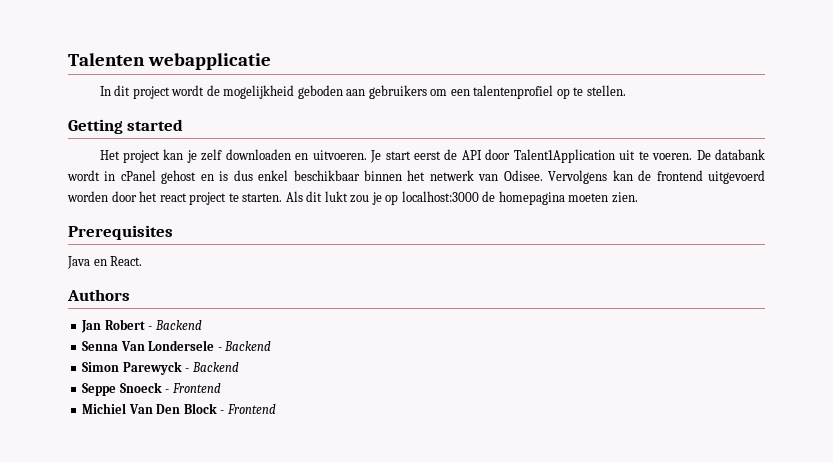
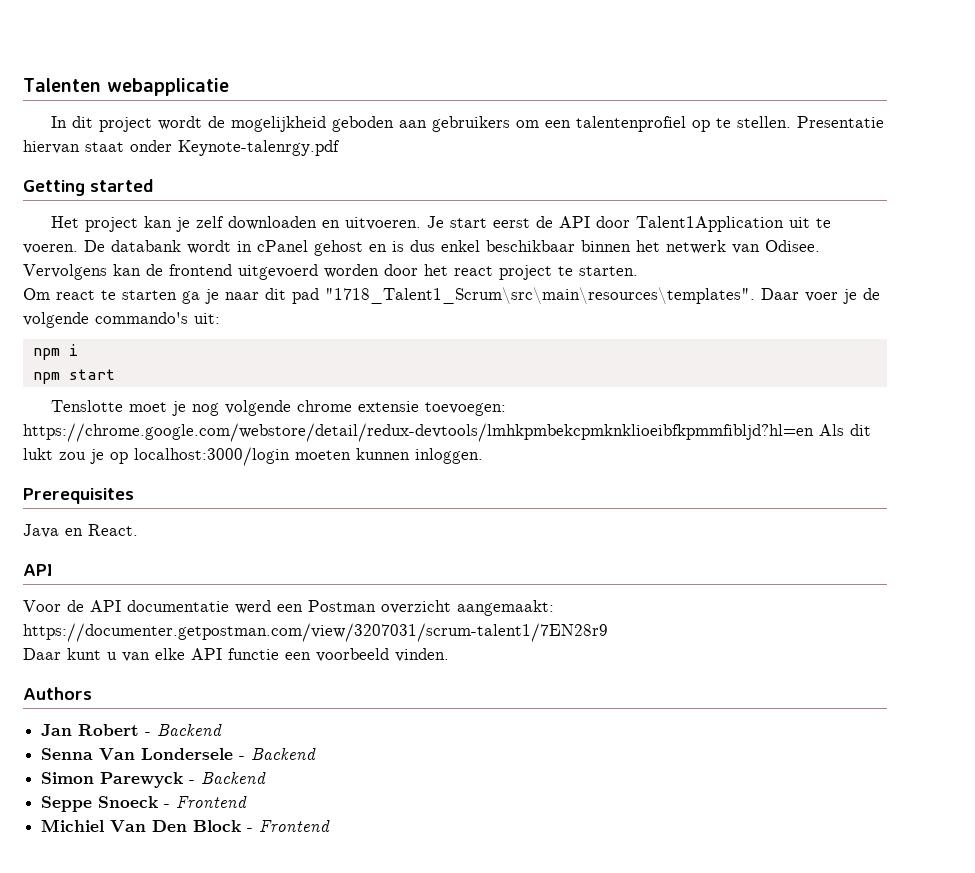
+ Presentatie hiervan staat onder Keynote-talenrgy.pdf
- Vervolgens kan de frontend uitgevoerd worden door het react project te starten. Als dit lukt zou je op localhost:3000 de homepagina moeten zien.
+ Vervolgens kan de frontend uitgevoerd worden door het react project te starten.
+ Om react te starten ga je naar dit pad "1718_Talent1_Scrum\src\main\resources\templates". Daar voer je de volgende commando's uit:
+ npm i
+ npm start
+ Tenslotte moet je nog volgende chrome extensie toevoegen: https://chrome.google.com/webstore/detail/redux-devtools/lmhkpmbekcpmknklioeibfkpmmfibljd?hl=en Als dit lukt zou je op localhost:3000/login moeten kunnen inloggen.
  Java en React.
+ API
+ Voor de API documentatie werd een Postman overzicht aangemaakt: https://documenter.getpostman.com/view/3207031/scrum-talent1/7EN28r9
+ Daar kunt u van elke API functie een voorbeeld vinden.

